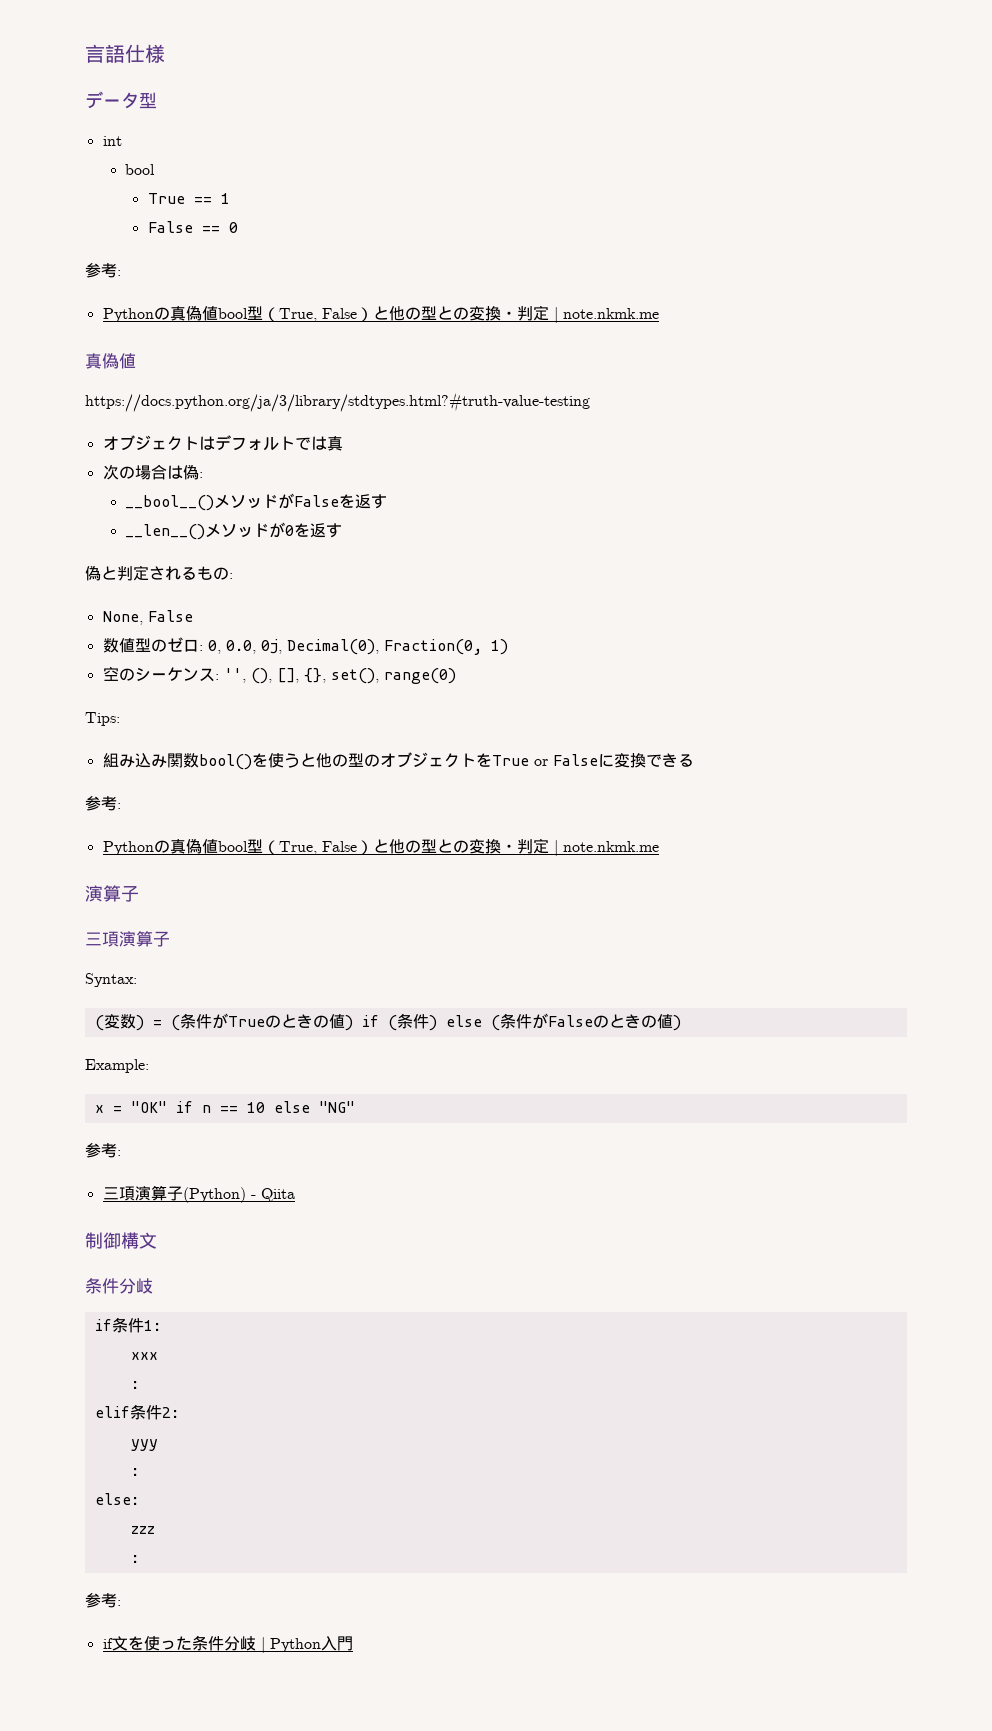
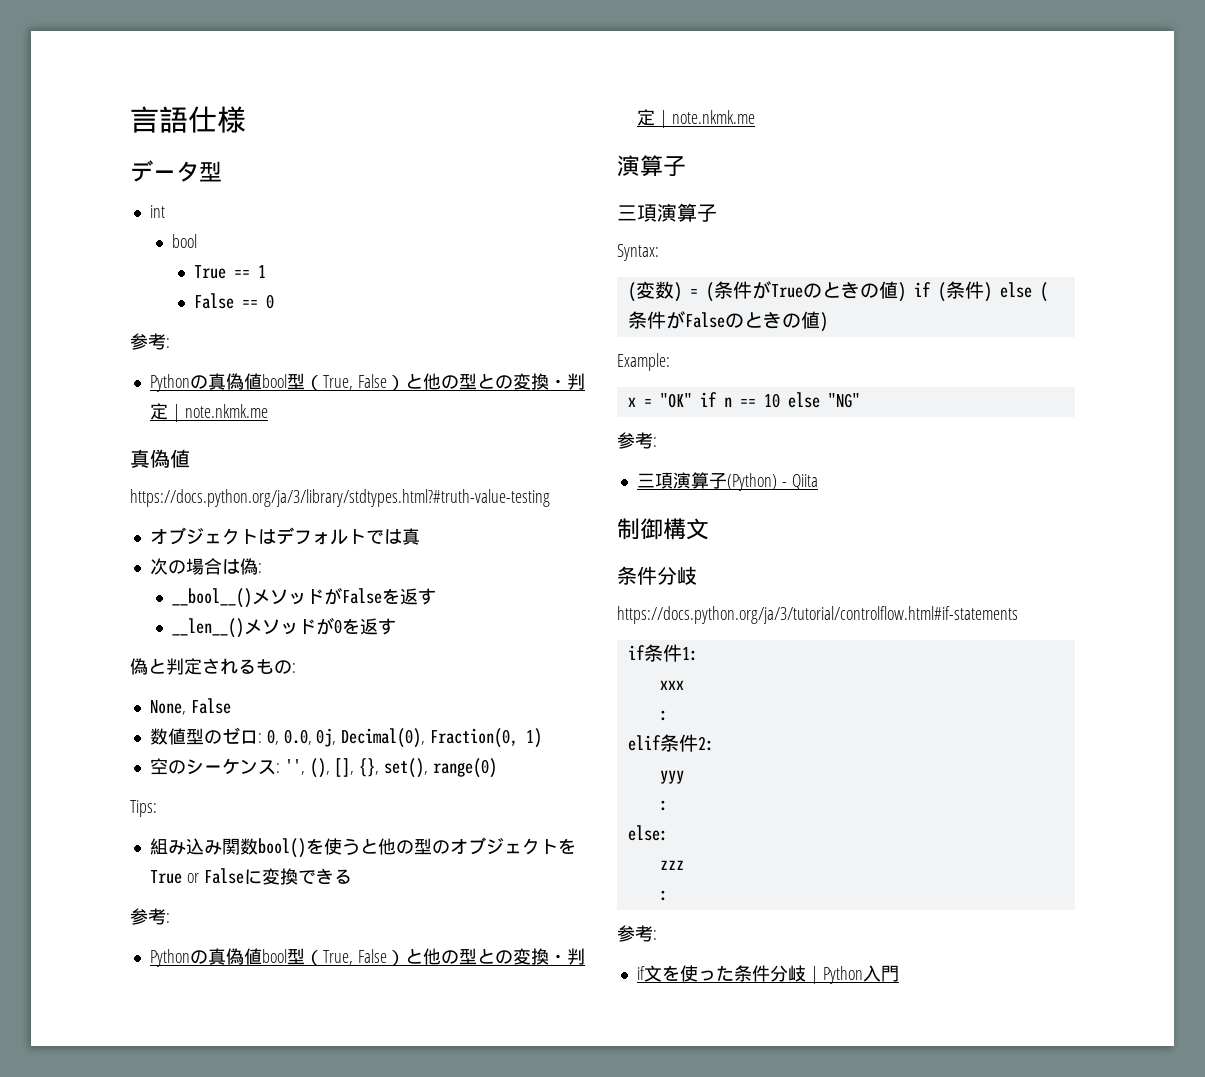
+ https://docs.python.org/ja/3/tutorial/controlflow.html#if-statements

